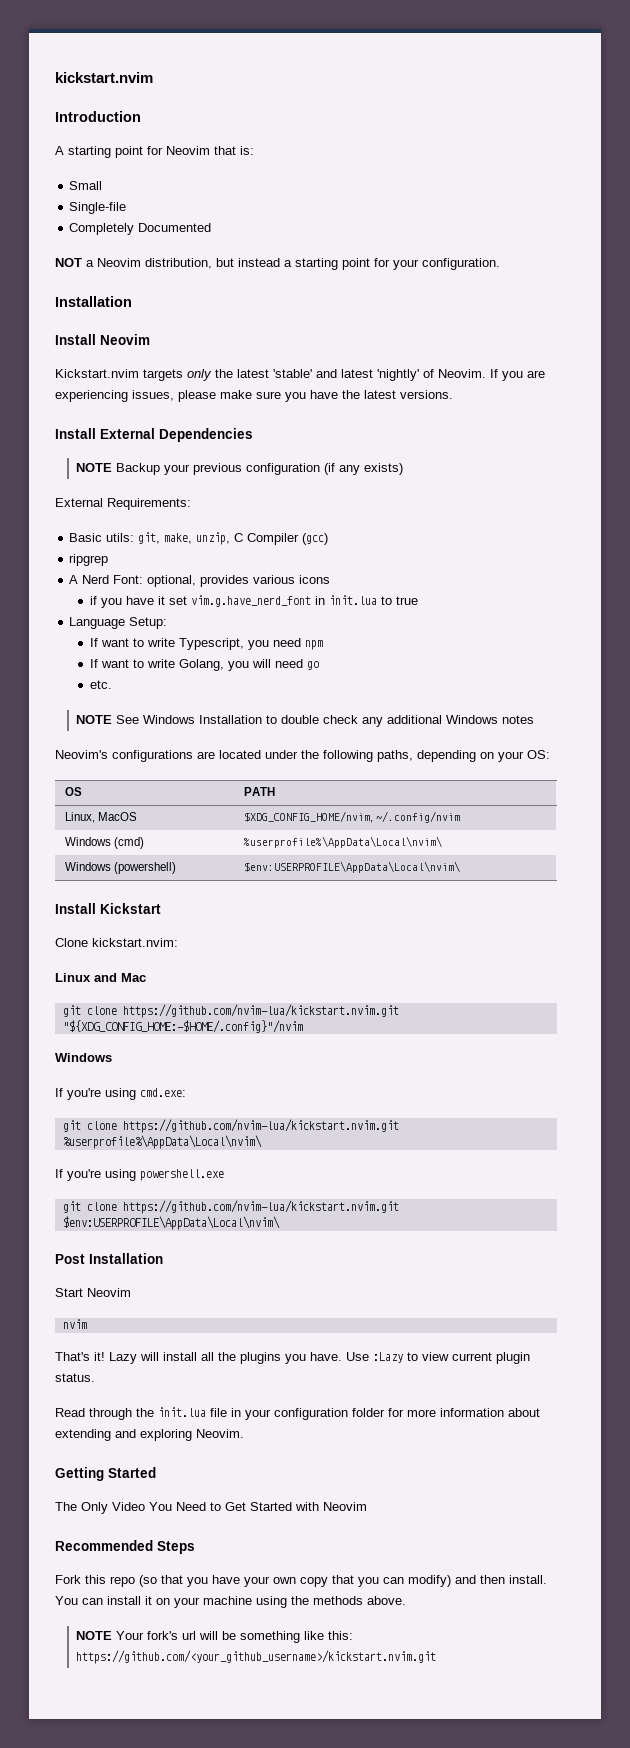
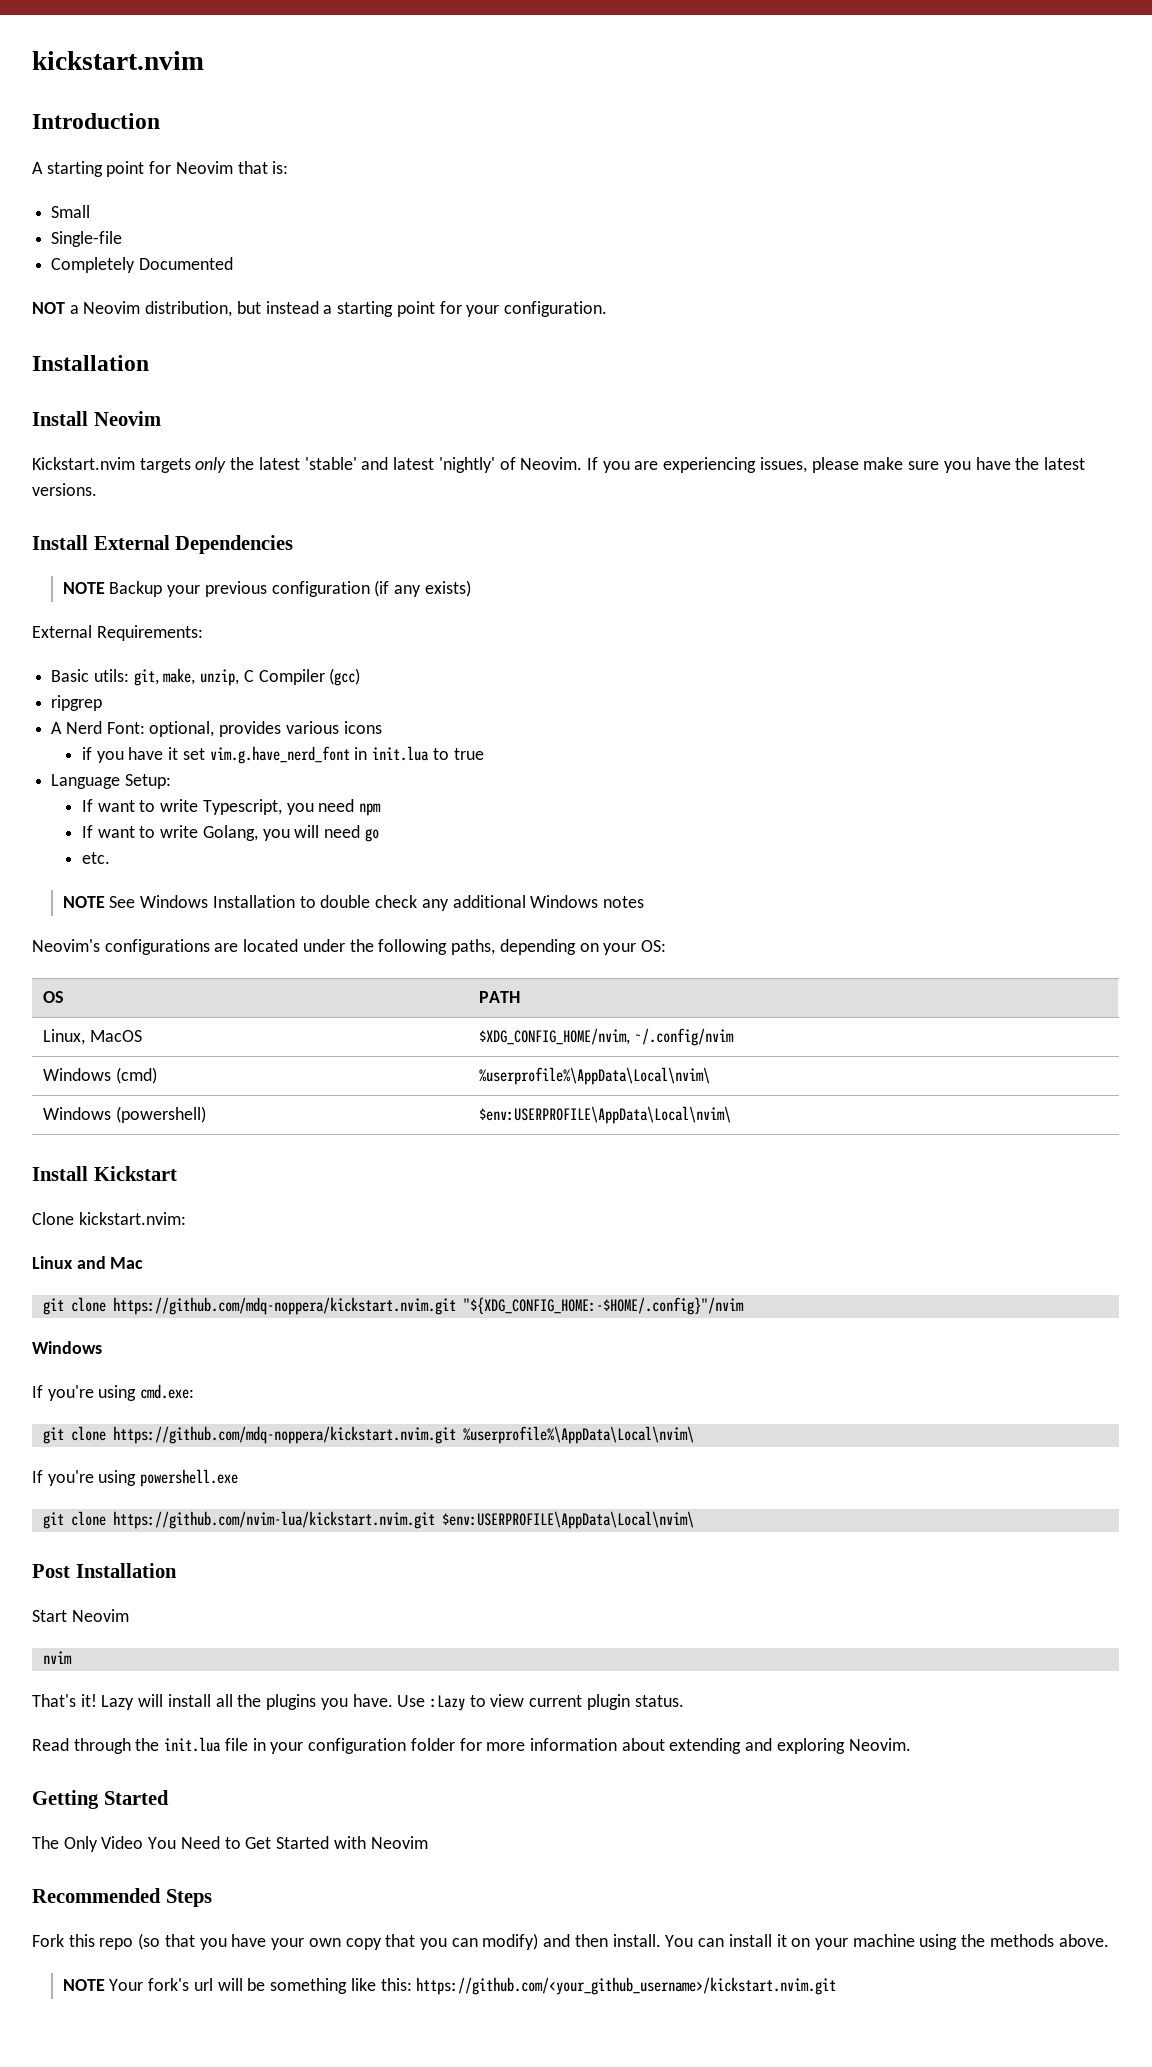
- git clone https://github.com/nvim-lua/kickstart.nvim.git "${XDG_CONFIG_HOME:-$HOME/.config}"/nvim
+ git clone https://github.com/mdq-noppera/kickstart.nvim.git "${XDG_CONFIG_HOME:-$HOME/.config}"/nvim
- git clone https://github.com/nvim-lua/kickstart.nvim.git %userprofile%\AppData\Local\nvim\
+ git clone https://github.com/mdq-noppera/kickstart.nvim.git %userprofile%\AppData\Local\nvim\

